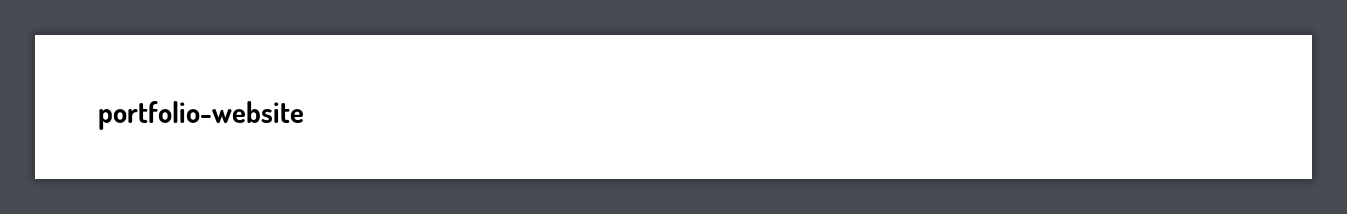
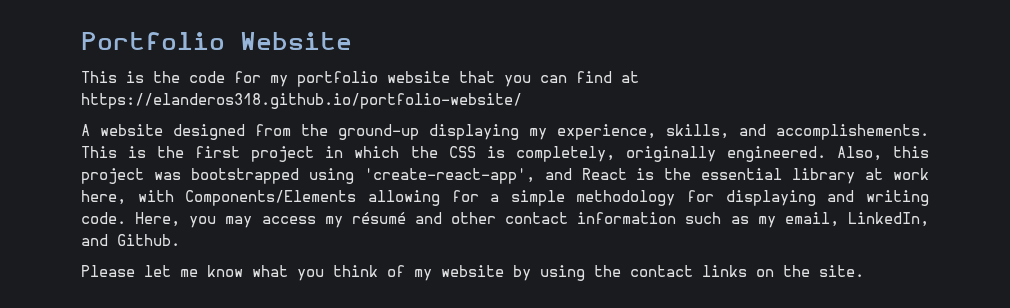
- portfolio-website
+ Portfolio Website
+ This is the code for my portfolio website that you can find at https://elanderos318.github.io/portfolio-website/
+ A website designed from the ground-up displaying my experience, skills, and accomplishements. This is the first project in which the CSS is completely, originally engineered. Also, this project was bootstrapped using 'create-react-app', and React is the essential library at work here, with Components/Elements allowing for a simple methodology for displaying and writing code. Here, you may access my résumé and other contact information such as my email, LinkedIn, and Github.
+ Please let me know what you think of my website by using the contact links on the site.

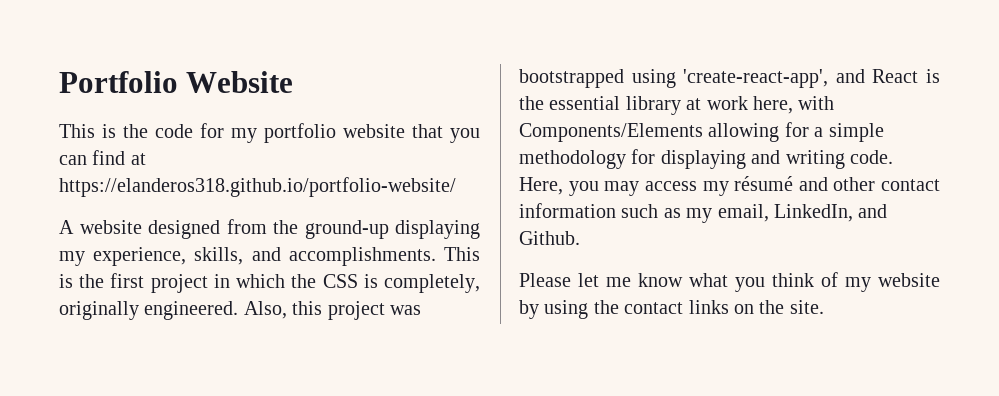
- A website designed from the ground-up displaying my experience, skills, and accomplishements.
+ A website designed from the ground-up displaying my experience, skills, and accomplishments.

